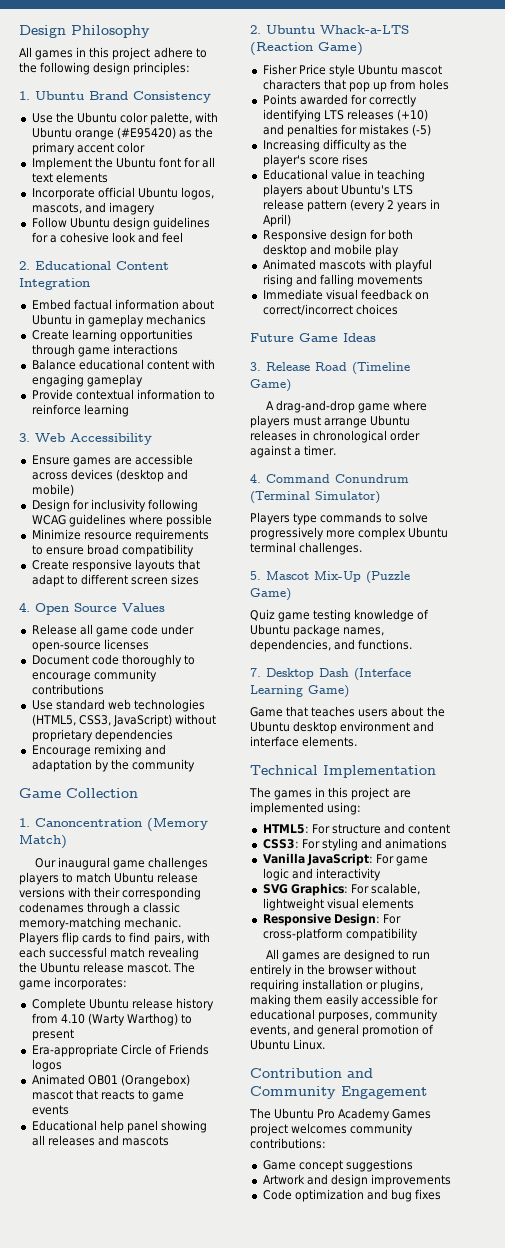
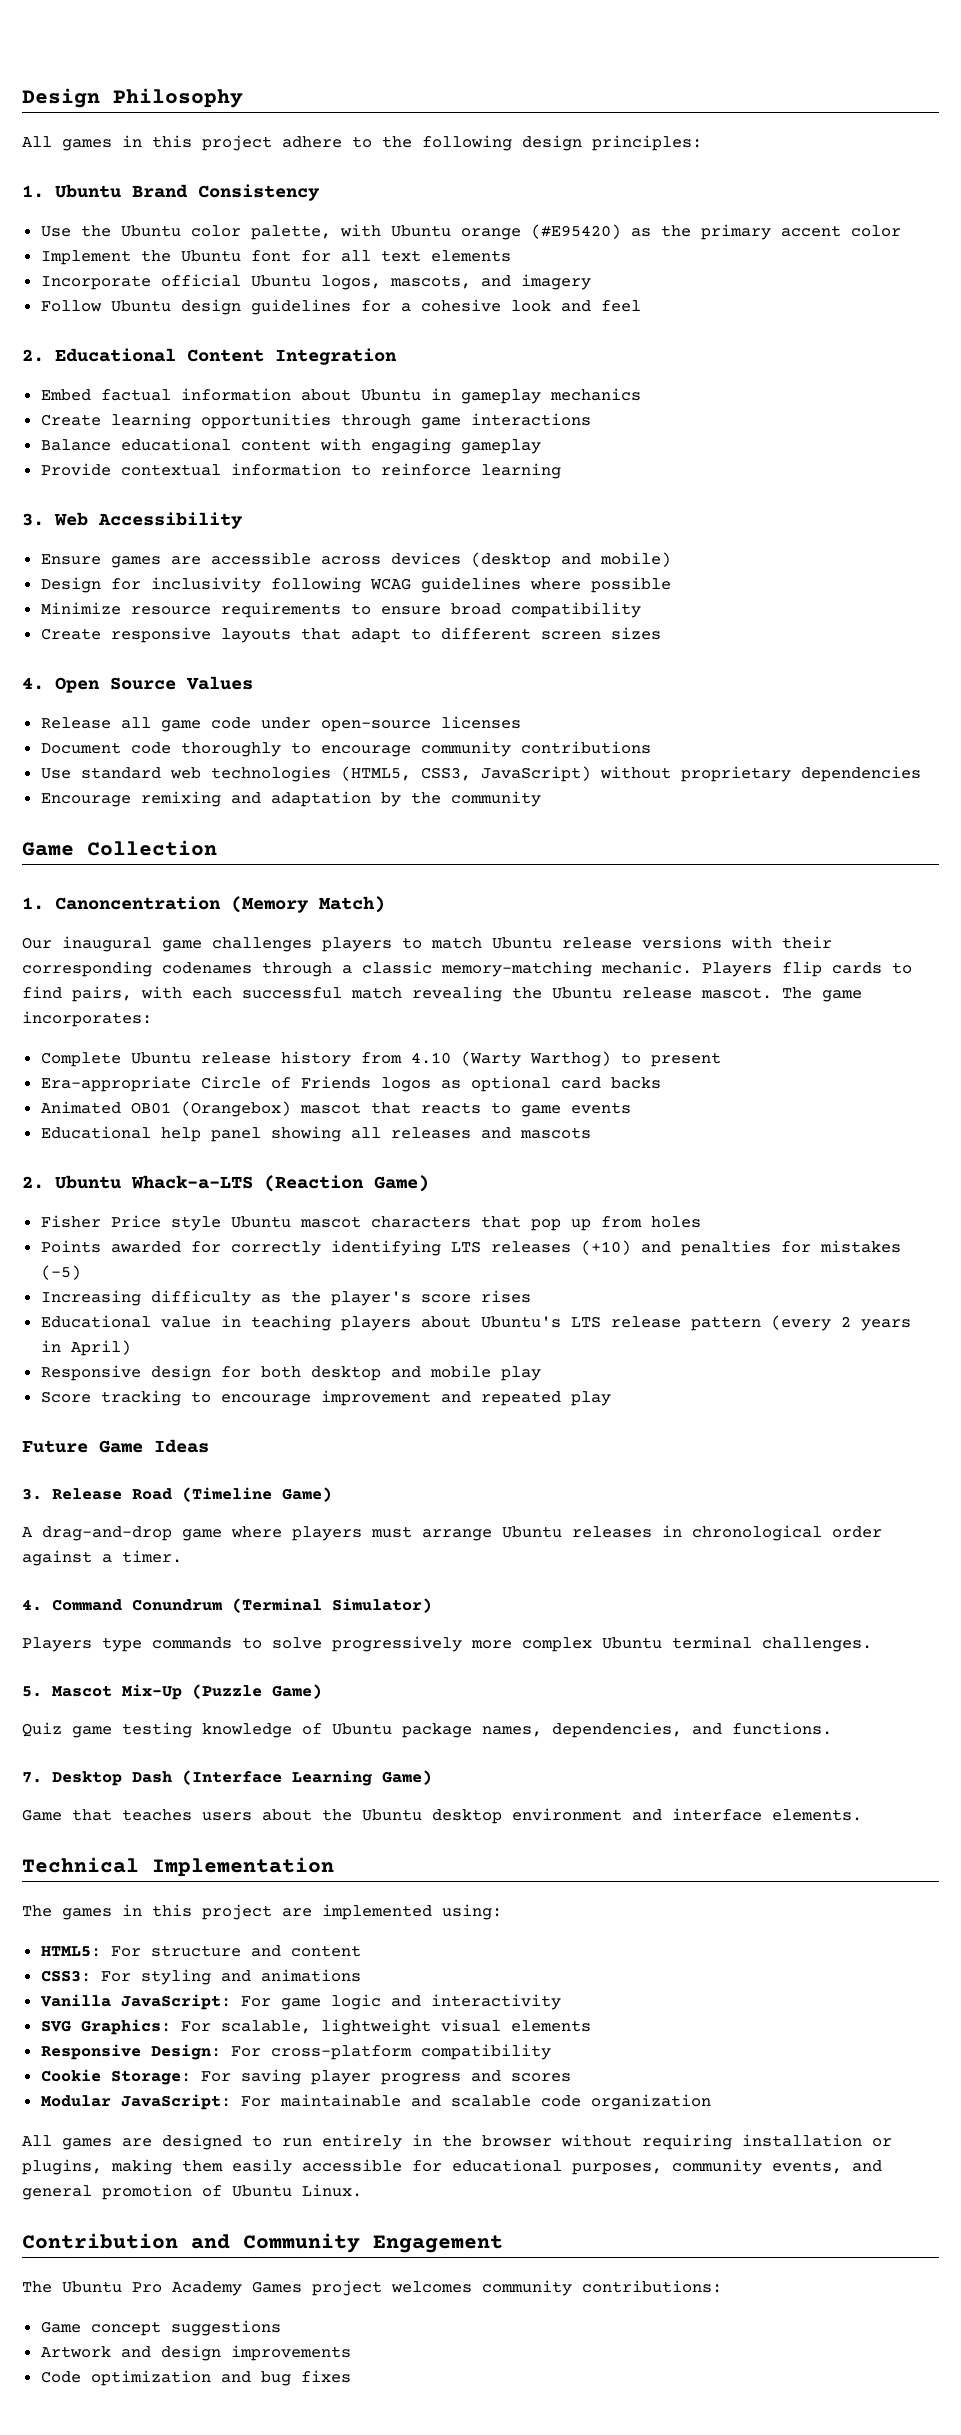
- Era-appropriate Circle of Friends logos
+ Era-appropriate Circle of Friends logos as optional card backs
- Animated mascots with playful rising and falling movements
- Immediate visual feedback on correct/incorrect choices
+ Score tracking to encourage improvement and repeated play
+ Cookie Storage: For saving player progress and scores
+ Modular JavaScript: For maintainable and scalable code organization

